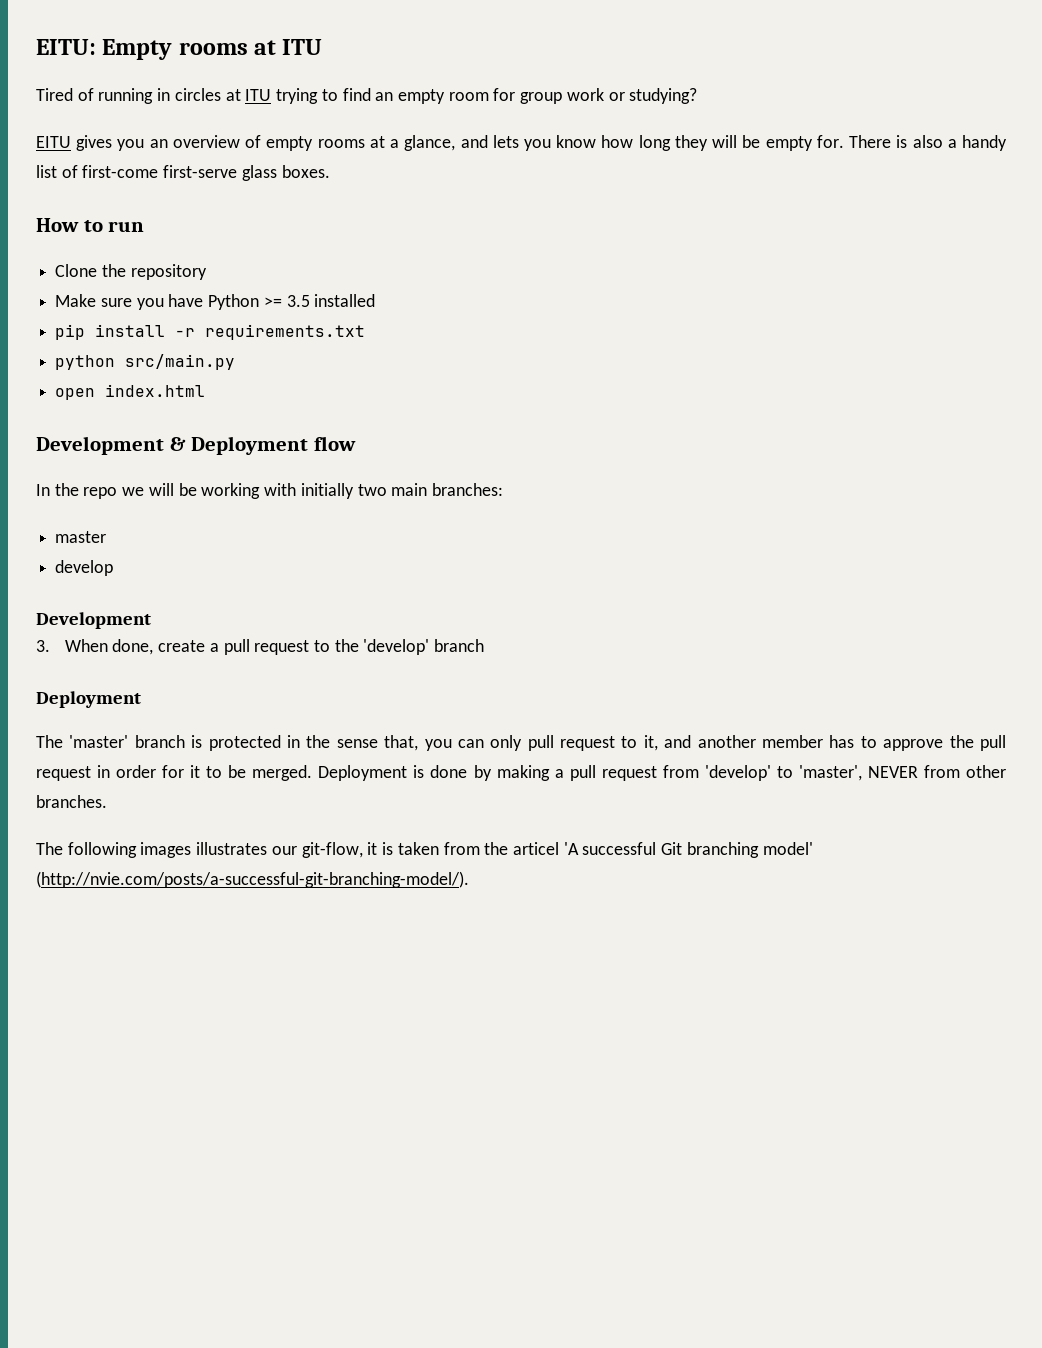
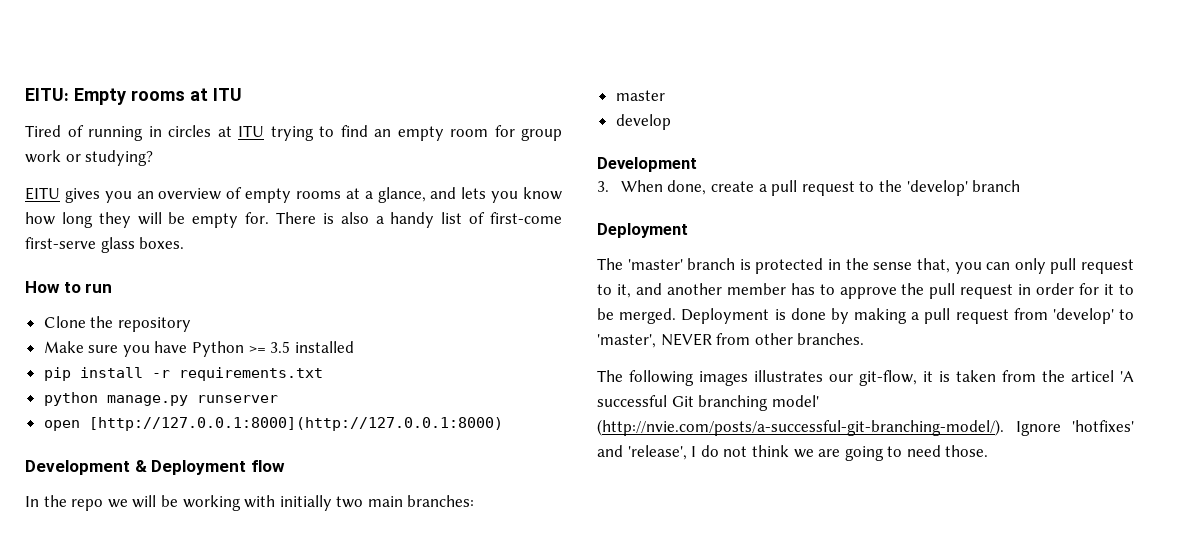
- python src/main.py
+ python manage.py runserver
- open index.html
+ open [http://127.0.0.1:8000](http://127.0.0.1:8000)
- The following images illustrates our git-flow, it is taken from the articel 'A successful Git branching model' (http://nvie.com/posts/a-successful-git-branching-model/).
+ The following images illustrates our git-flow, it is taken from the articel 'A successful Git branching model' (http://nvie.com/posts/a-successful-git-branching-model/). Ignore 'hotfixes' and 'release', I do not think we are going to need those.

